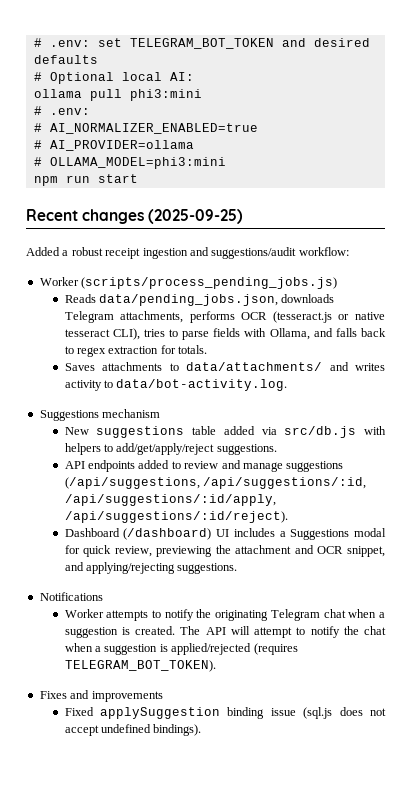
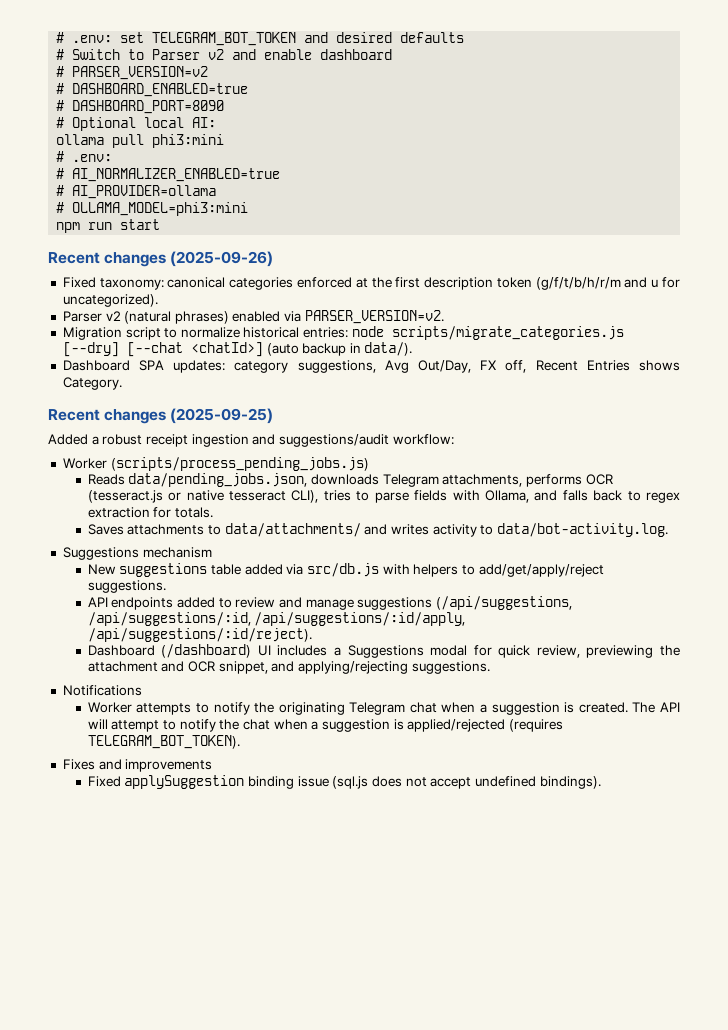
+ # Switch to Parser v2 and enable dashboard
+ # PARSER_VERSION=v2
+ # DASHBOARD_ENABLED=true
+ # DASHBOARD_PORT=8090
+ Recent changes (2025-09-26)
+ Fixed taxonomy: canonical categories enforced at the first description token (g/f/t/b/h/r/m and u for uncategorized).
+ Parser v2 (natural phrases) enabled via PARSER_VERSION=v2.
+ Migration script to normalize historical entries: node scripts/migrate_categories.js [--dry] [--chat <chatId>] (auto backup in data/).
+ Dashboard SPA updates: category suggestions, Avg Out/Day, FX off, Recent Entries shows Category.

